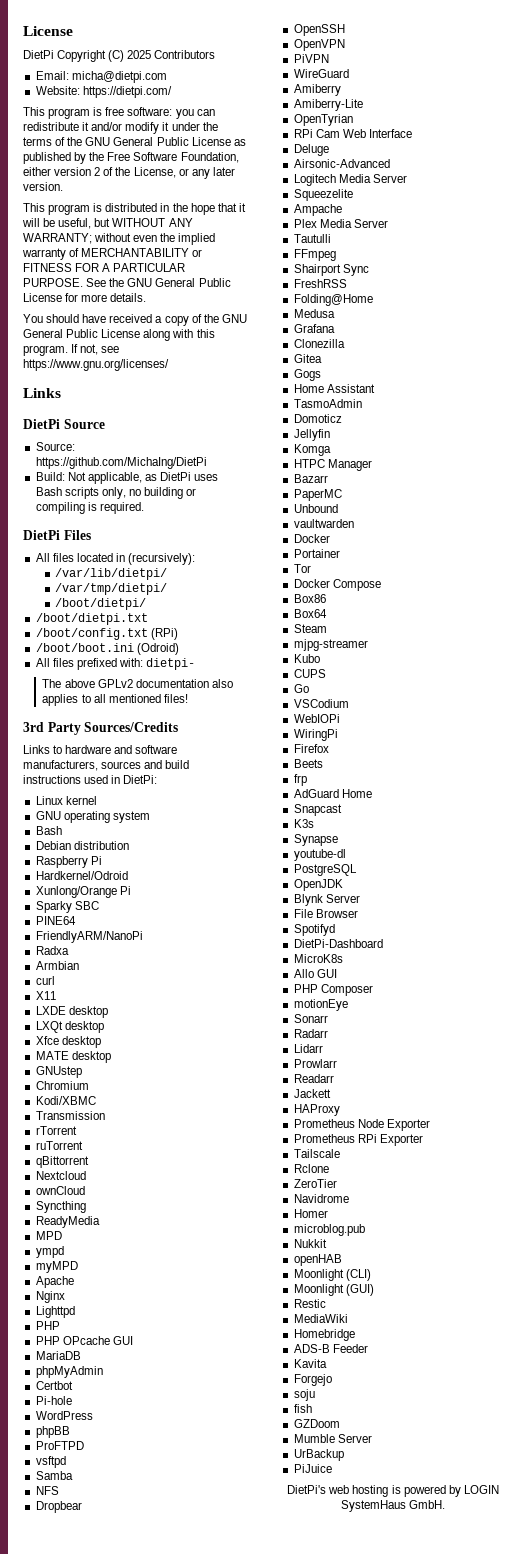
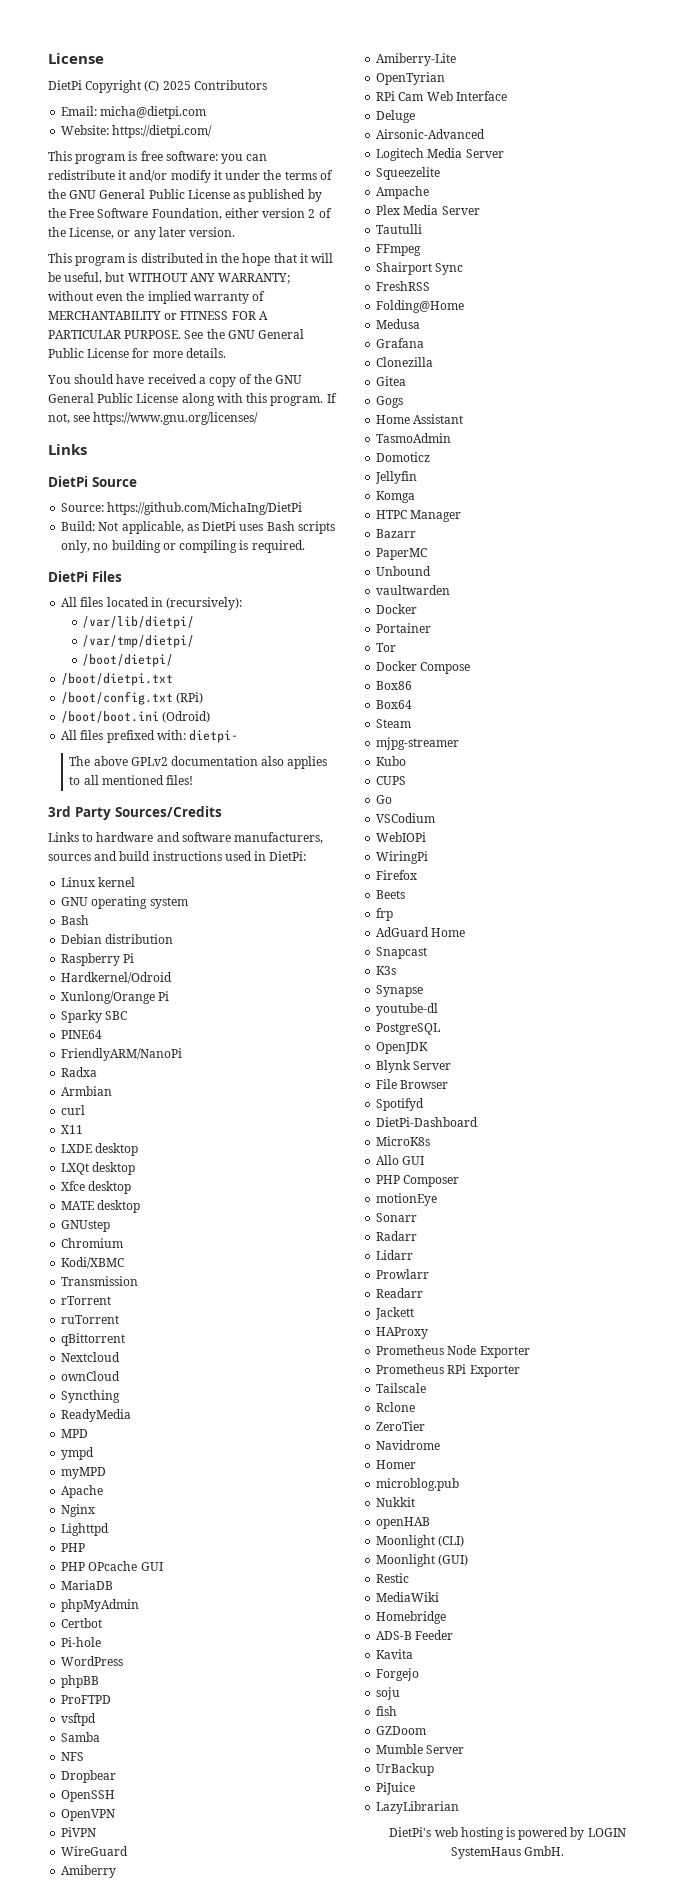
+ LazyLibrarian

